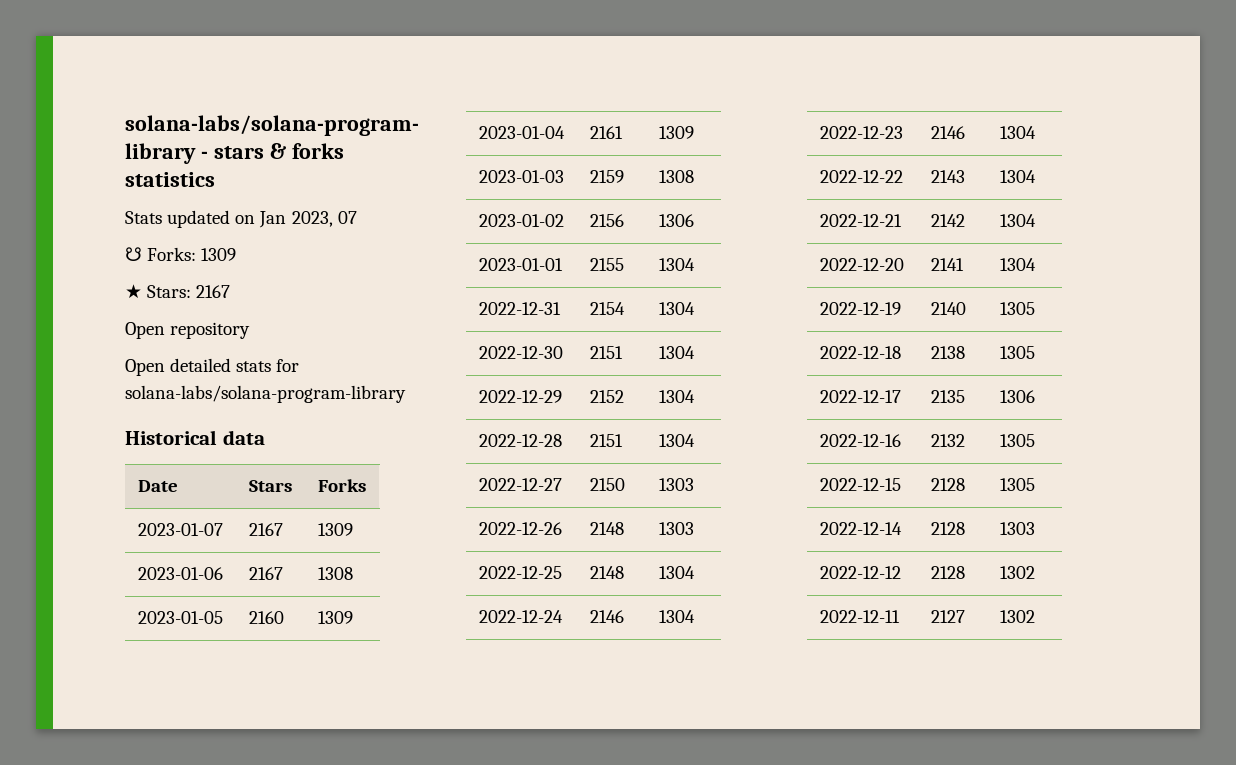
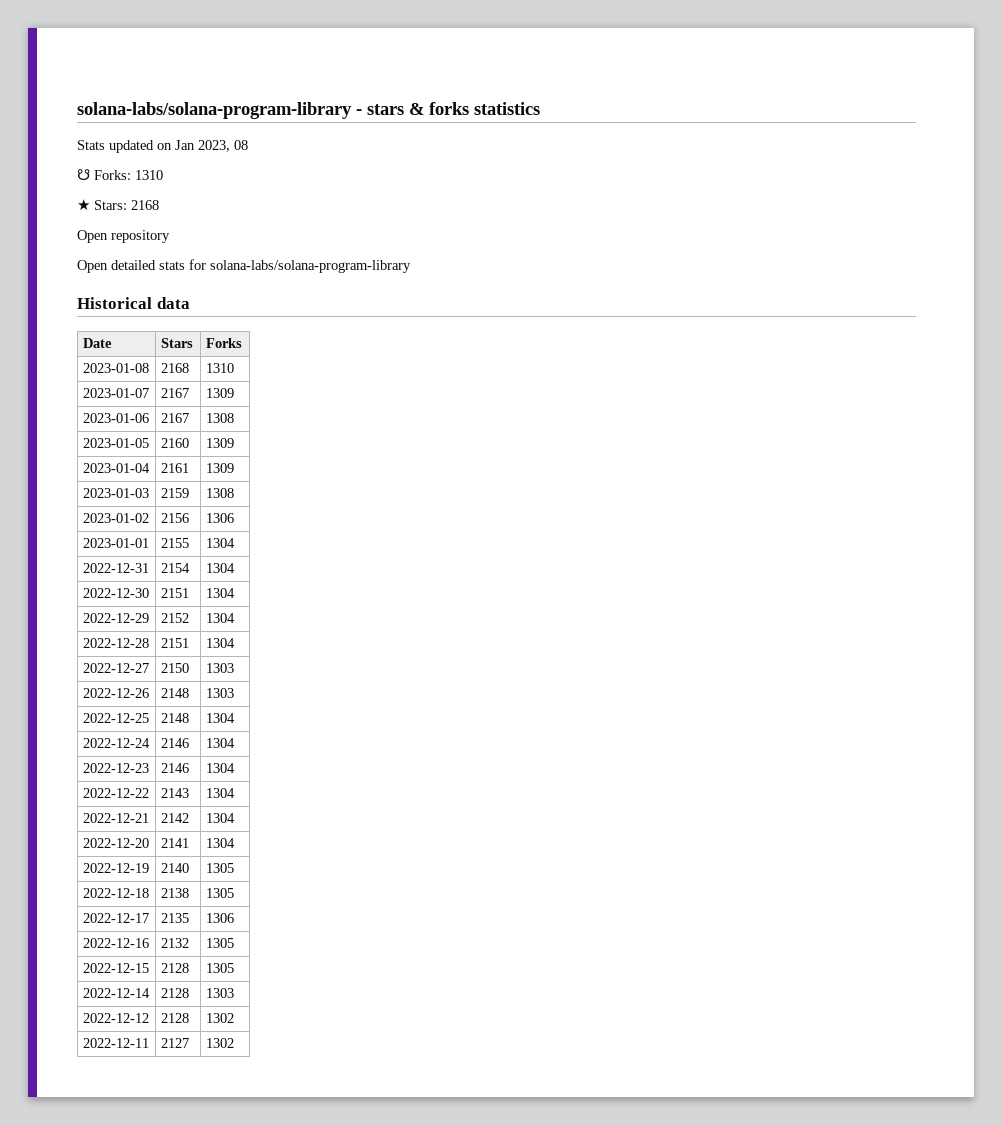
- Stats updated on Jan 2023, 07
+ Stats updated on Jan 2023, 08
- ☋ Forks: 1309
+ ☋ Forks: 1310
- ★ Stars: 2167
+ ★ Stars: 2168
+ 2023-01-08 | 2168 | 1310

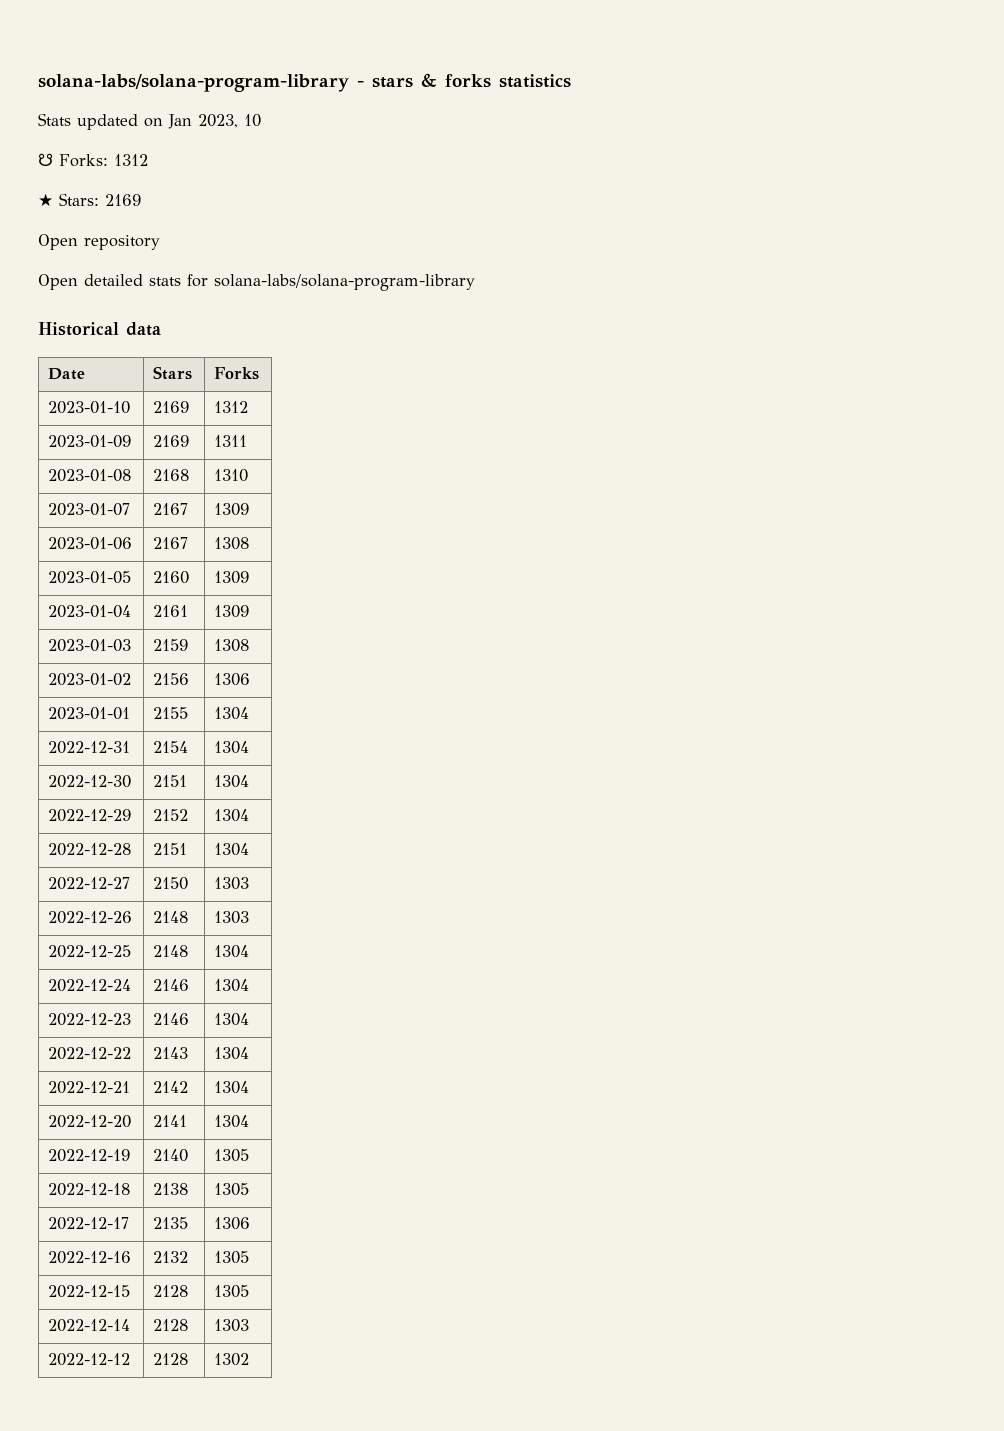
- Stats updated on Jan 2023, 08
+ Stats updated on Jan 2023, 10
- ☋ Forks: 1310
+ ☋ Forks: 1312
- ★ Stars: 2168
+ ★ Stars: 2169
+ 2023-01-10 | 2169 | 1312
+ 2023-01-09 | 2169 | 1311
- 2022-12-11 | 2127 | 1302

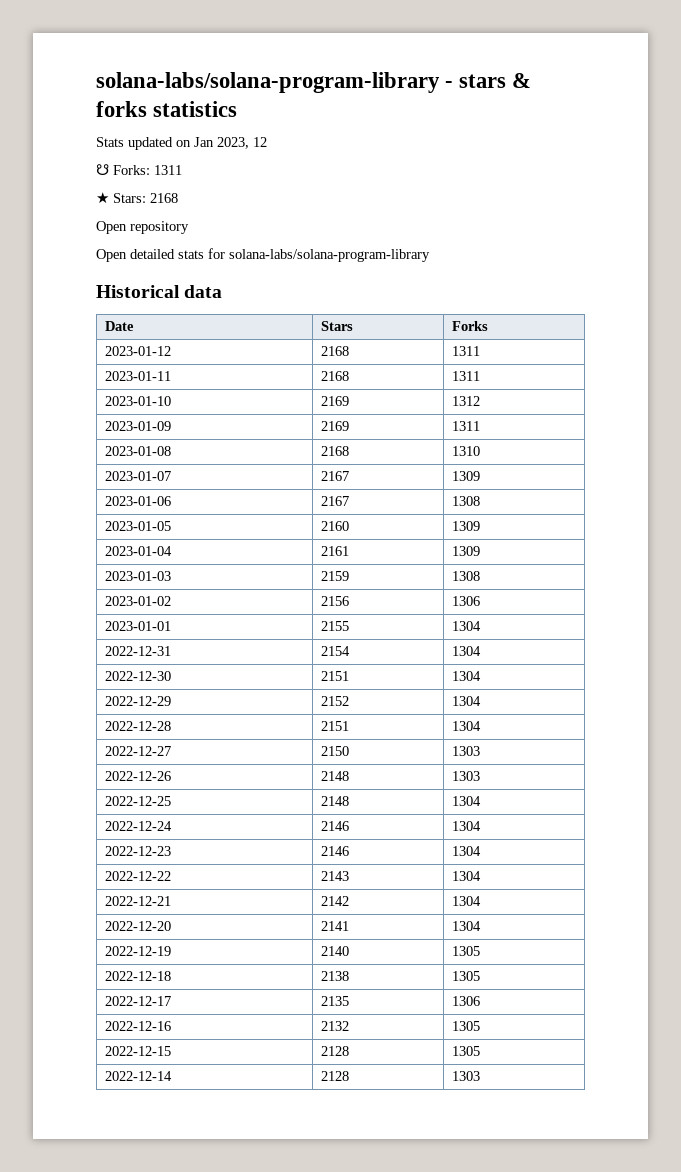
- Stats updated on Jan 2023, 10
+ Stats updated on Jan 2023, 12
- ☋ Forks: 1312
+ ☋ Forks: 1311
- ★ Stars: 2169
+ ★ Stars: 2168
+ 2023-01-12 | 2168 | 1311
+ 2023-01-11 | 2168 | 1311
- 2022-12-12 | 2128 | 1302

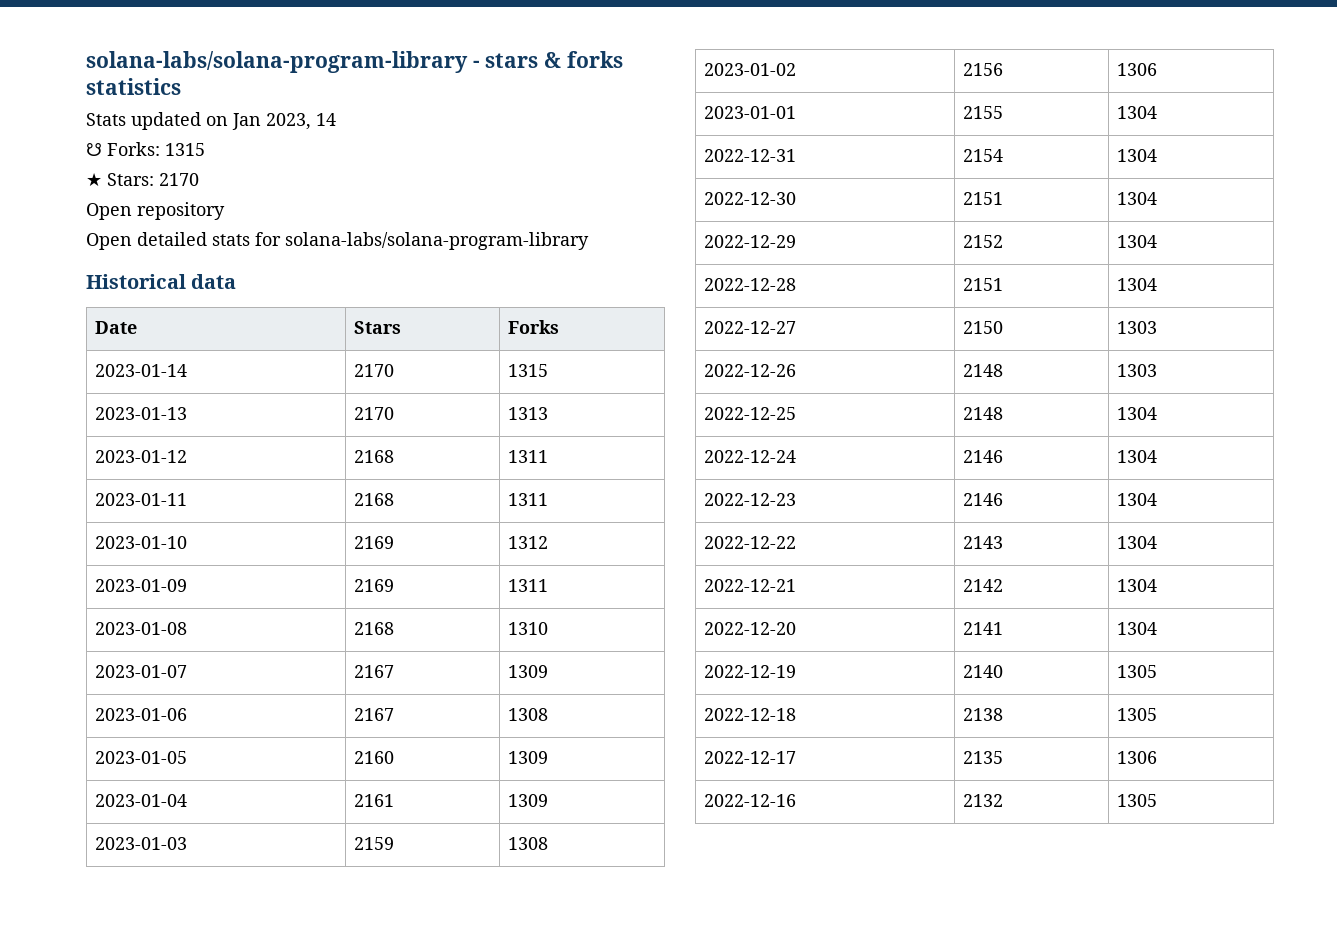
- Stats updated on Jan 2023, 12
+ Stats updated on Jan 2023, 14
- ☋ Forks: 1311
+ ☋ Forks: 1315
- ★ Stars: 2168
+ ★ Stars: 2170
+ 2023-01-14 | 2170 | 1315
+ 2023-01-13 | 2170 | 1313
- 2022-12-15 | 2128 | 1305
- 2022-12-14 | 2128 | 1303

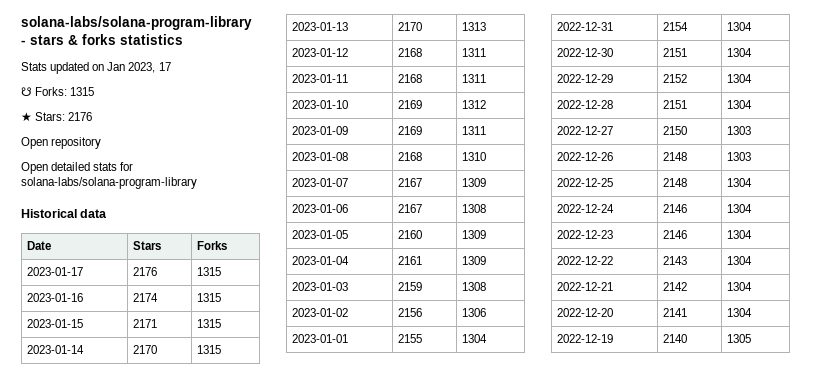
- Stats updated on Jan 2023, 14
+ Stats updated on Jan 2023, 17
- ★ Stars: 2170
+ ★ Stars: 2176
+ 2023-01-17 | 2176 | 1315
+ 2023-01-16 | 2174 | 1315
+ 2023-01-15 | 2171 | 1315
- 2022-12-18 | 2138 | 1305
- 2022-12-17 | 2135 | 1306
- 2022-12-16 | 2132 | 1305

